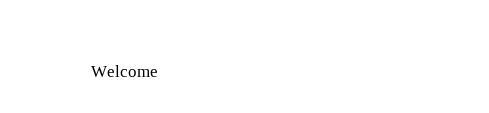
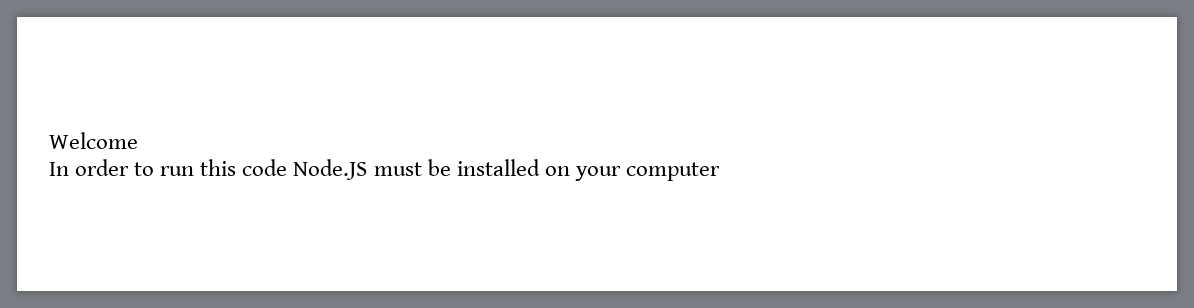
+ In order to run this code Node.JS must be installed on your computer

